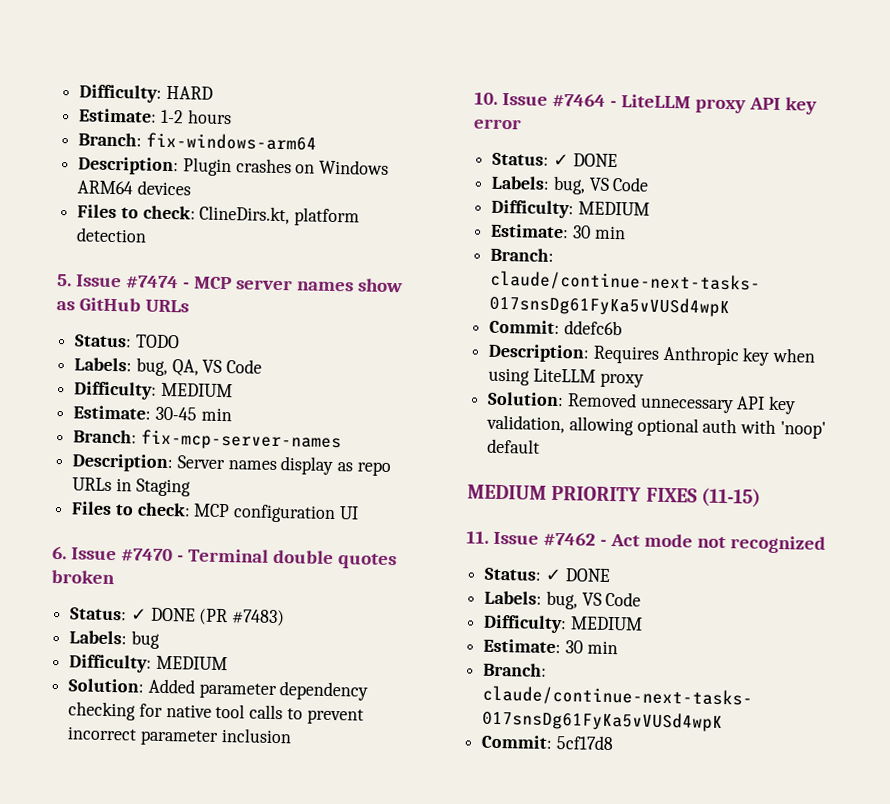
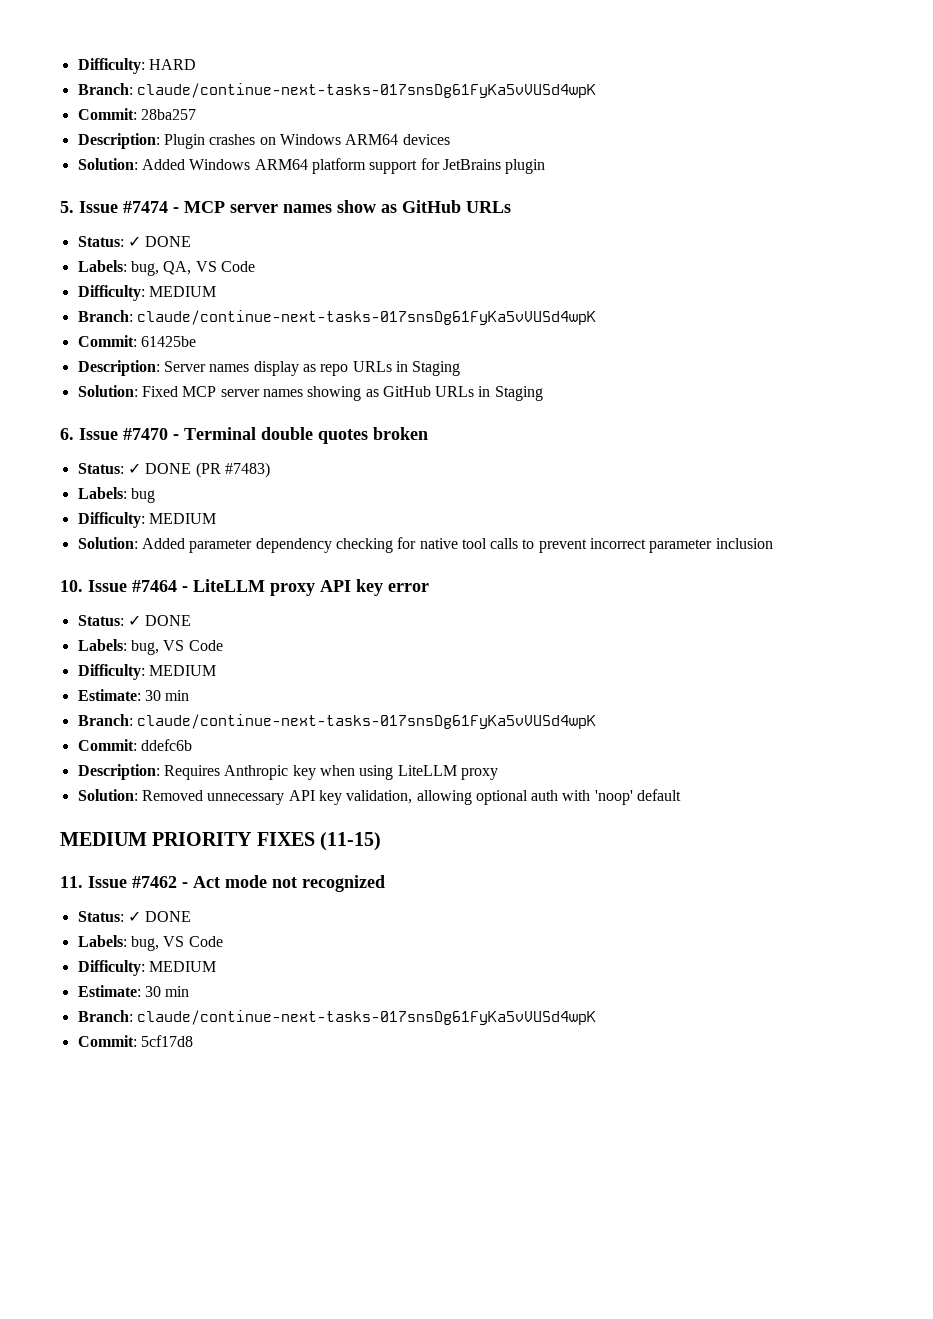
  Difficulty: HARD
- Estimate: 1-2 hours
- Branch: fix-windows-arm64
+ Branch: claude/continue-next-tasks-017snsDg61FyKa5vVUSd4wpK
+ Commit: 28ba257
- Files to check: ClineDirs.kt, platform detection
+ Solution: Added Windows ARM64 platform support for JetBrains plugin
  5. Issue #7474 - MCP server names show as GitHub URLs
- Status: TODO
+ Status: ✓ DONE
  Labels: bug, QA, VS Code
  Difficulty: MEDIUM
- Estimate: 30-45 min
- Branch: fix-mcp-server-names
+ Branch: claude/continue-next-tasks-017snsDg61FyKa5vVUSd4wpK
+ Commit: 61425be
- Files to check: MCP configuration UI
+ Solution: Fixed MCP server names showing as GitHub URLs in Staging

